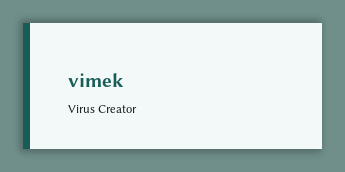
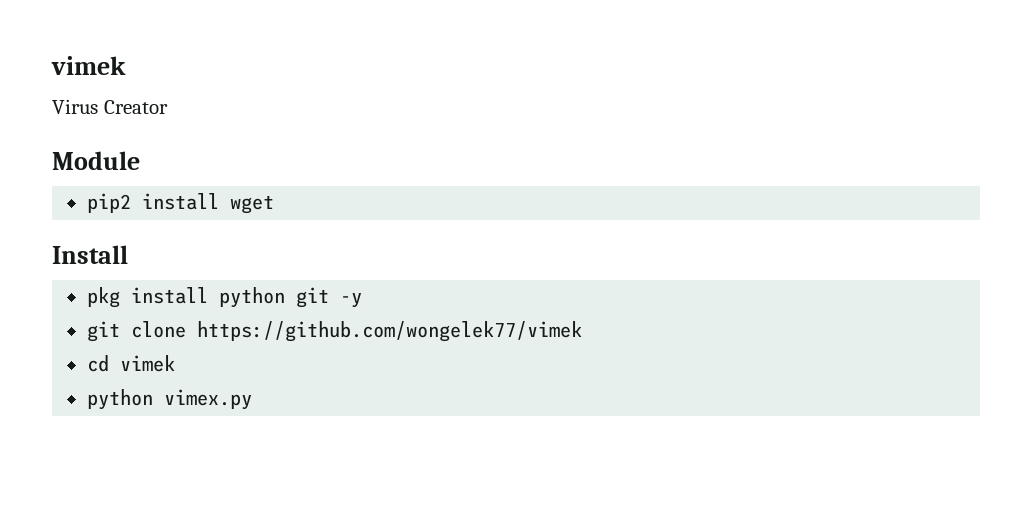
+ Module
+ pip2 install wget
+ Install
+ pkg install python git -y
+ git clone https://github.com/wongelek77/vimek
+ cd vimek
+ python vimex.py

